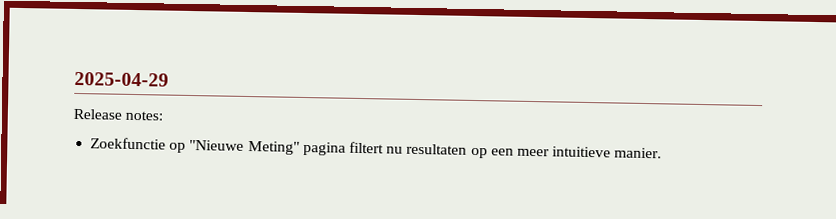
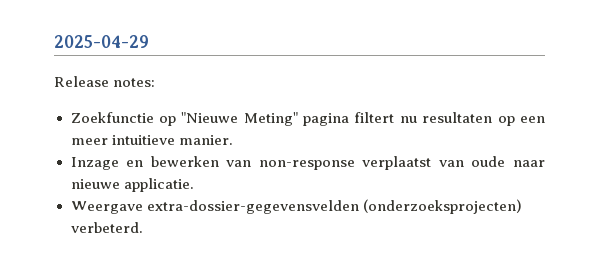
+ Inzage en bewerken van non-response verplaatst van oude naar nieuwe applicatie.
+ Weergave extra-dossier-gegevensvelden (onderzoeksprojecten) verbeterd.

